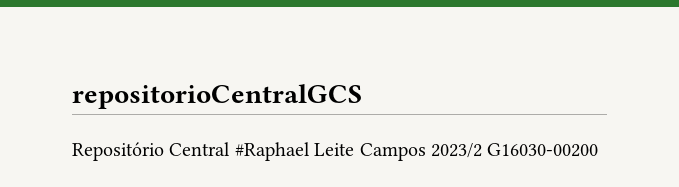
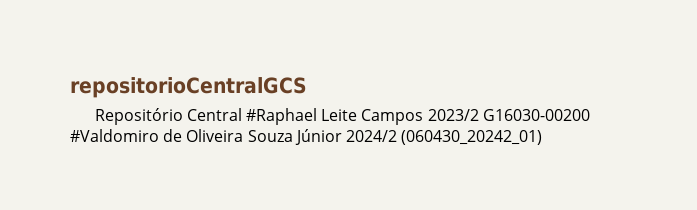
- Repositório Central #Raphael Leite Campos 2023/2 G16030-00200
+ Repositório Central #Raphael Leite Campos 2023/2 G16030-00200 #Valdomiro de Oliveira Souza Júnior 2024/2 (060430_20242_01)

